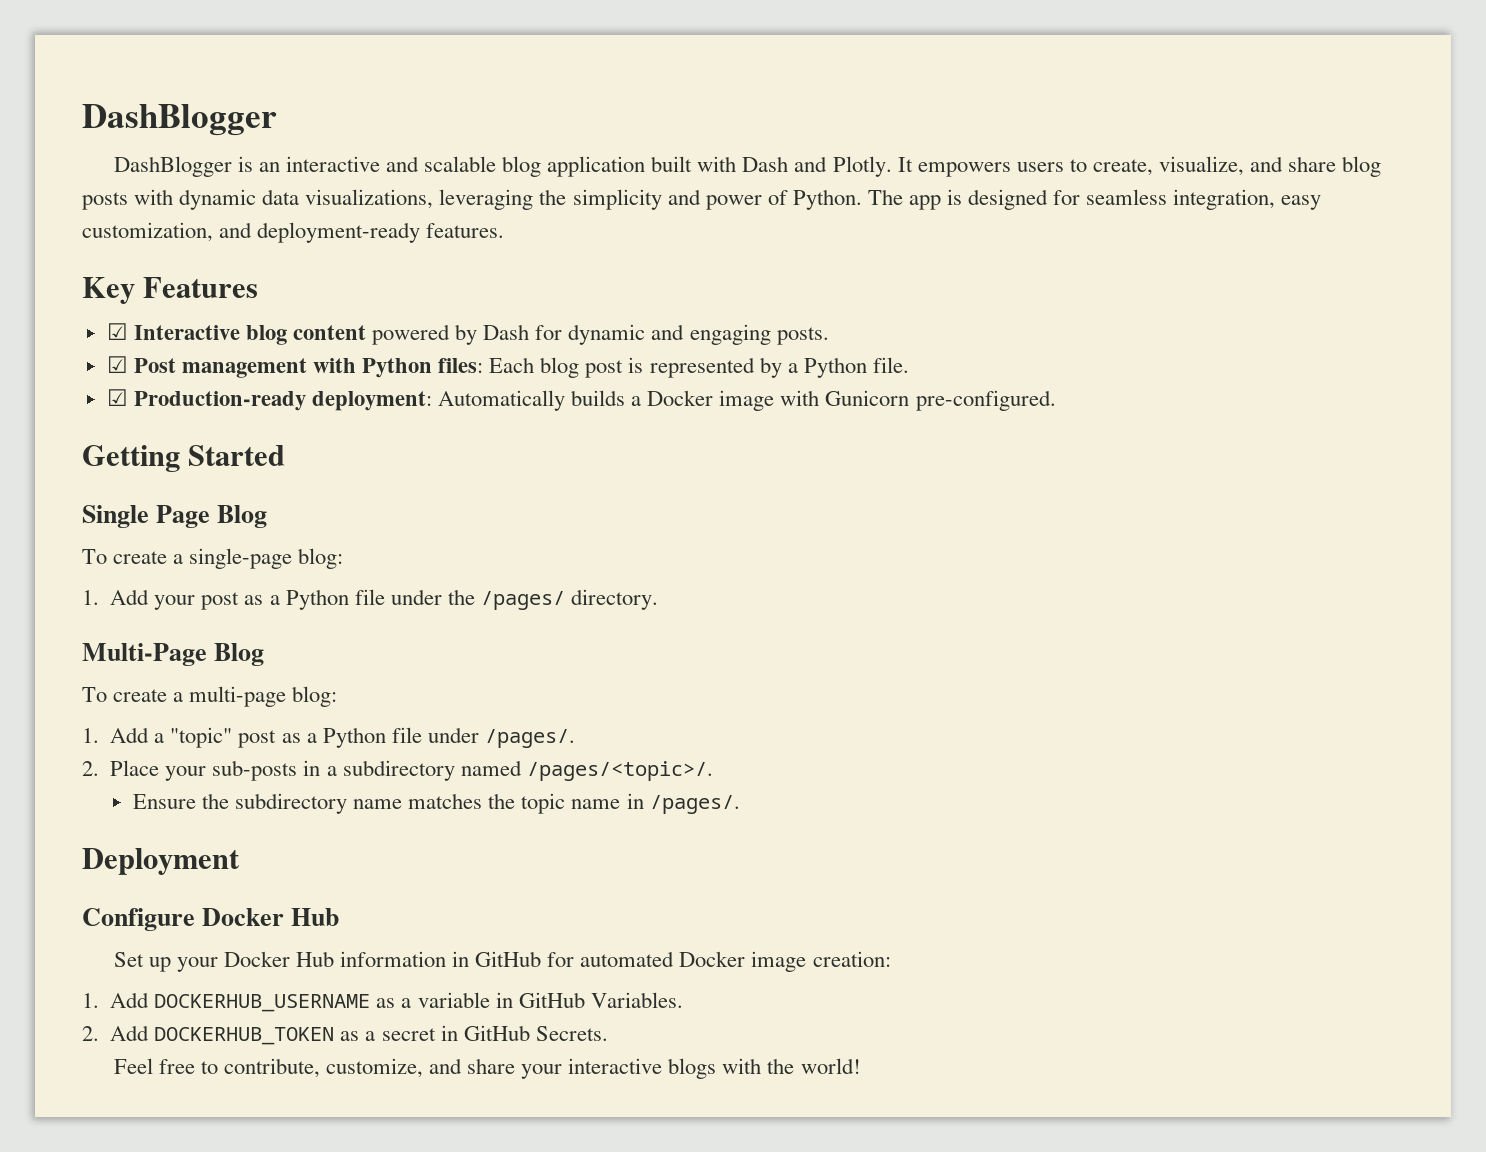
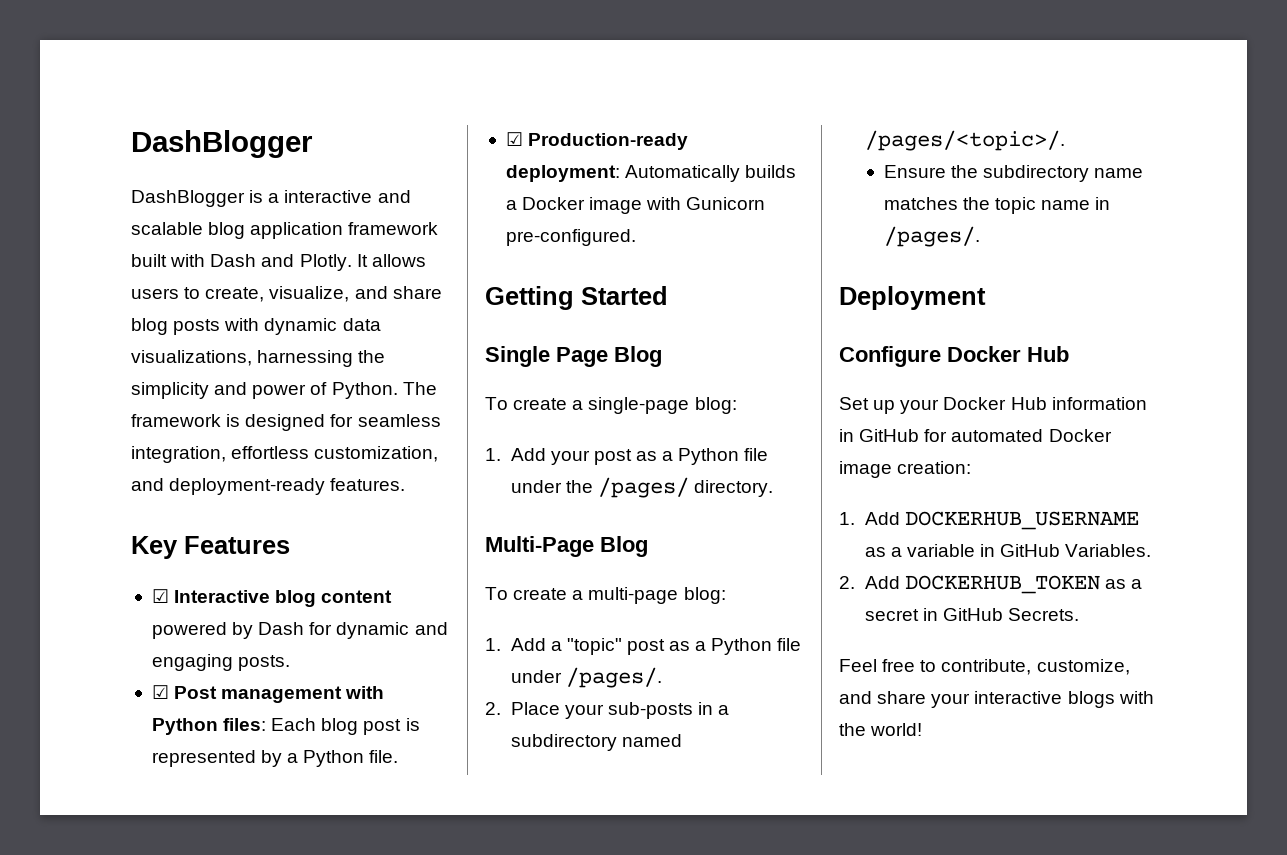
- DashBlogger is an interactive and scalable blog application built with Dash and Plotly.
+ DashBlogger is a interactive and scalable blog application framework built with Dash and Plotly.
- It empowers users to create, visualize, and share blog posts with dynamic data visualizations, leveraging the simplicity and power of Python.
+ It allows users to create, visualize, and share blog posts with dynamic data visualizations, harnessing the simplicity and power of Python.
- The app is designed for seamless integration, easy customization, and deployment-ready features.
+ The framework is designed for seamless integration, effortless customization, and deployment-ready features.

